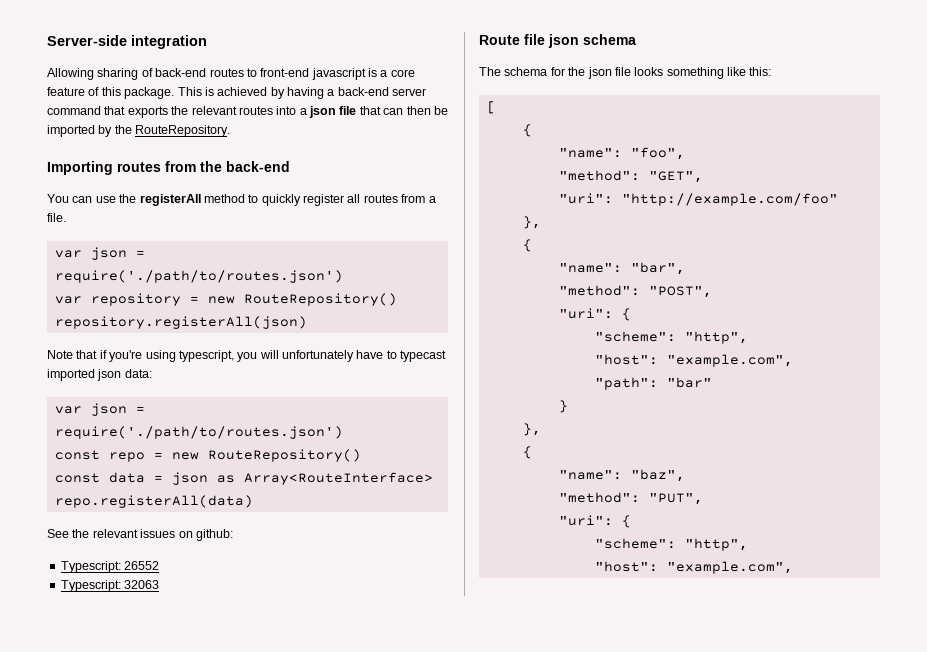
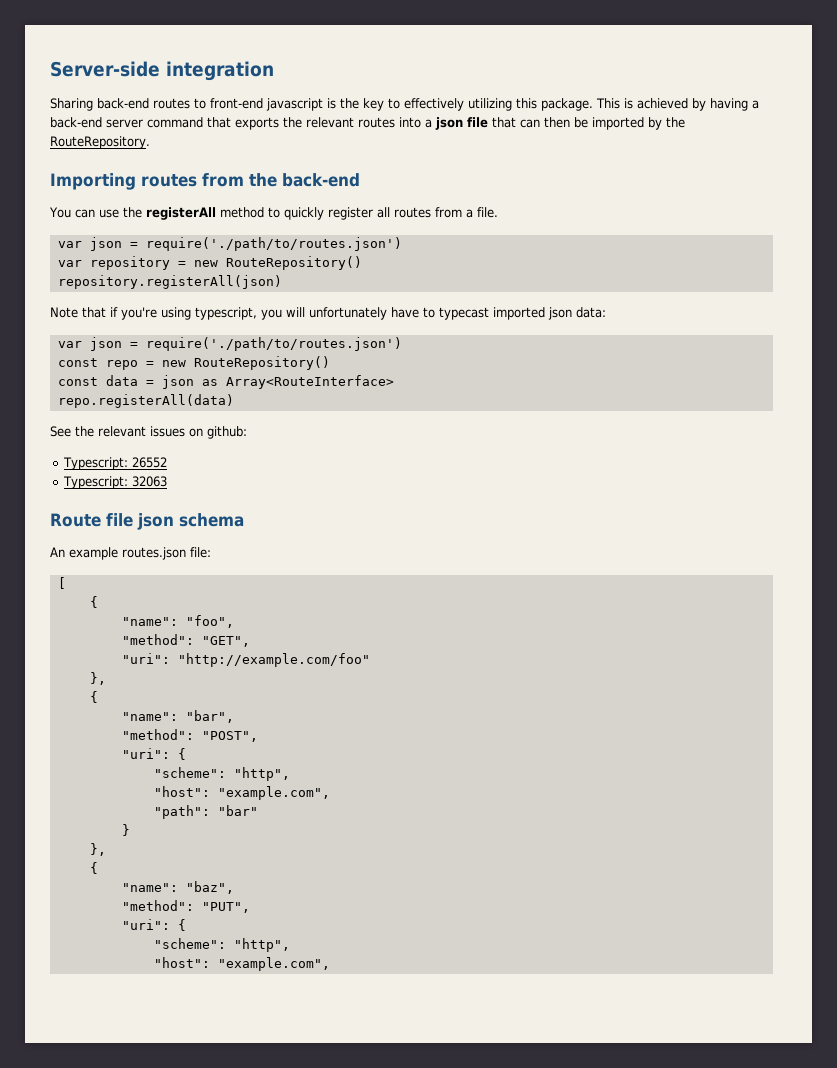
- Allowing sharing of back-end routes to front-end javascript is a core feature of this package.
+ Sharing back-end routes to front-end javascript is the key to effectively utilizing this package.
- The schema for the json file looks something like this:
+ An example routes.json file:

